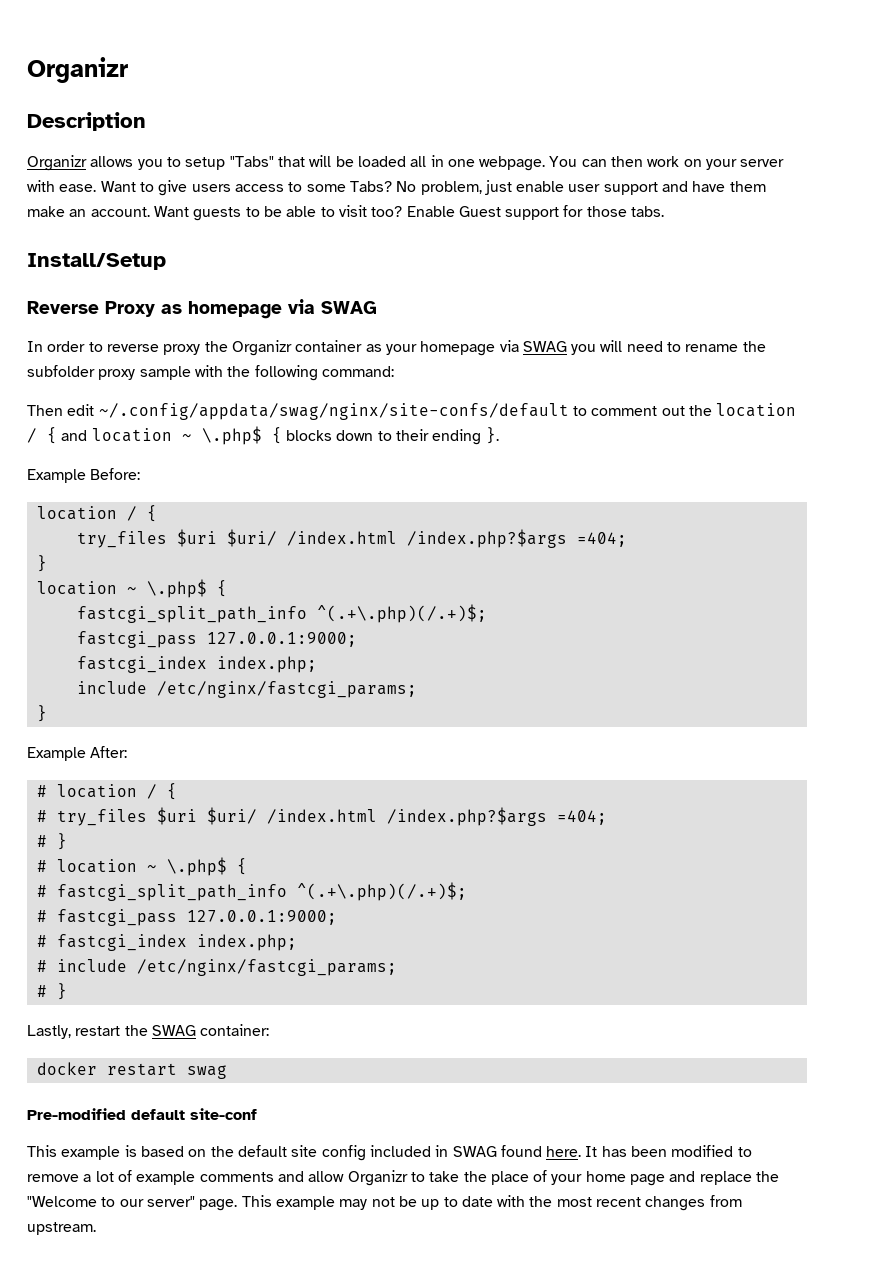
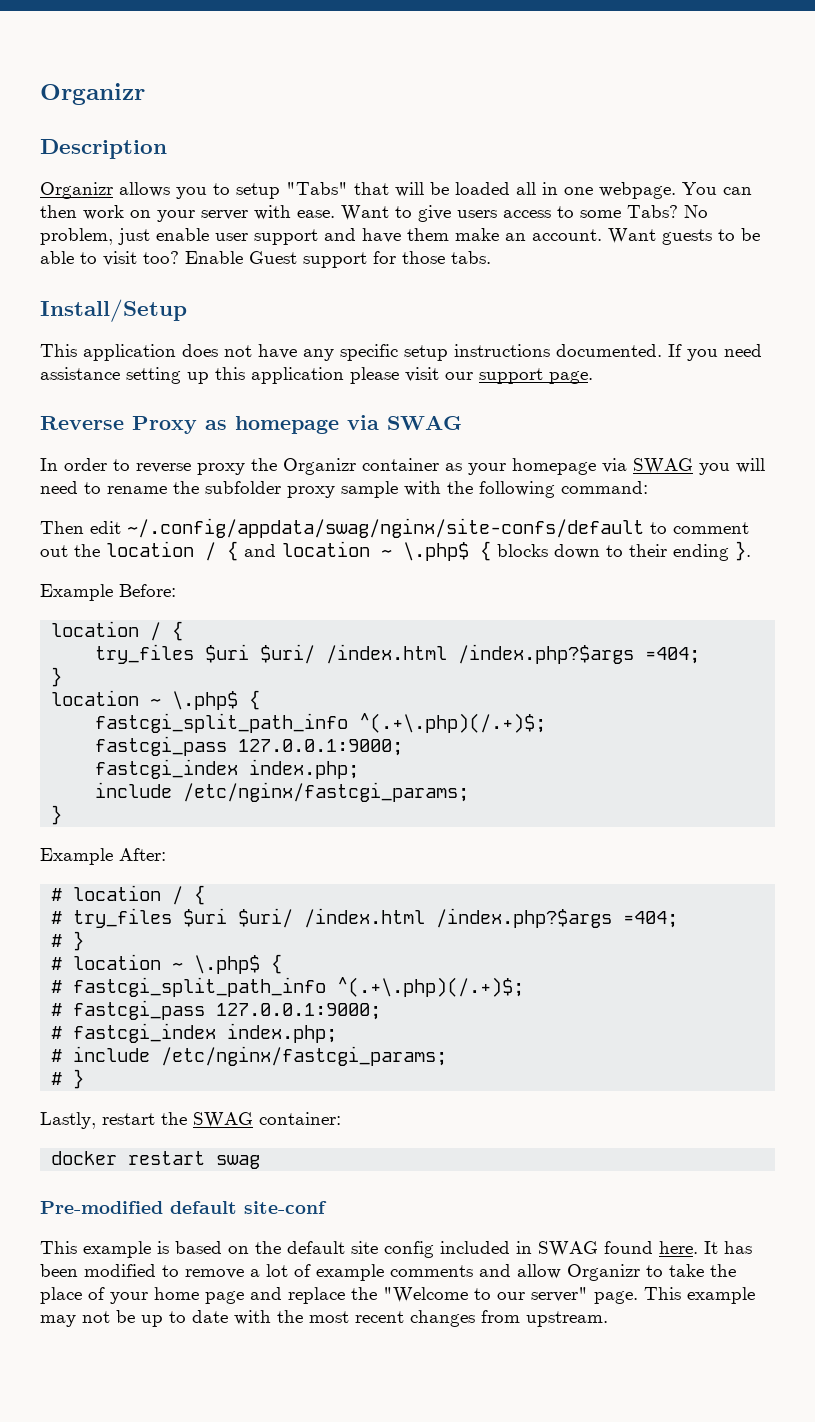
+ This application does not have any specific setup instructions documented. If you need assistance setting up this application please visit our support page.

